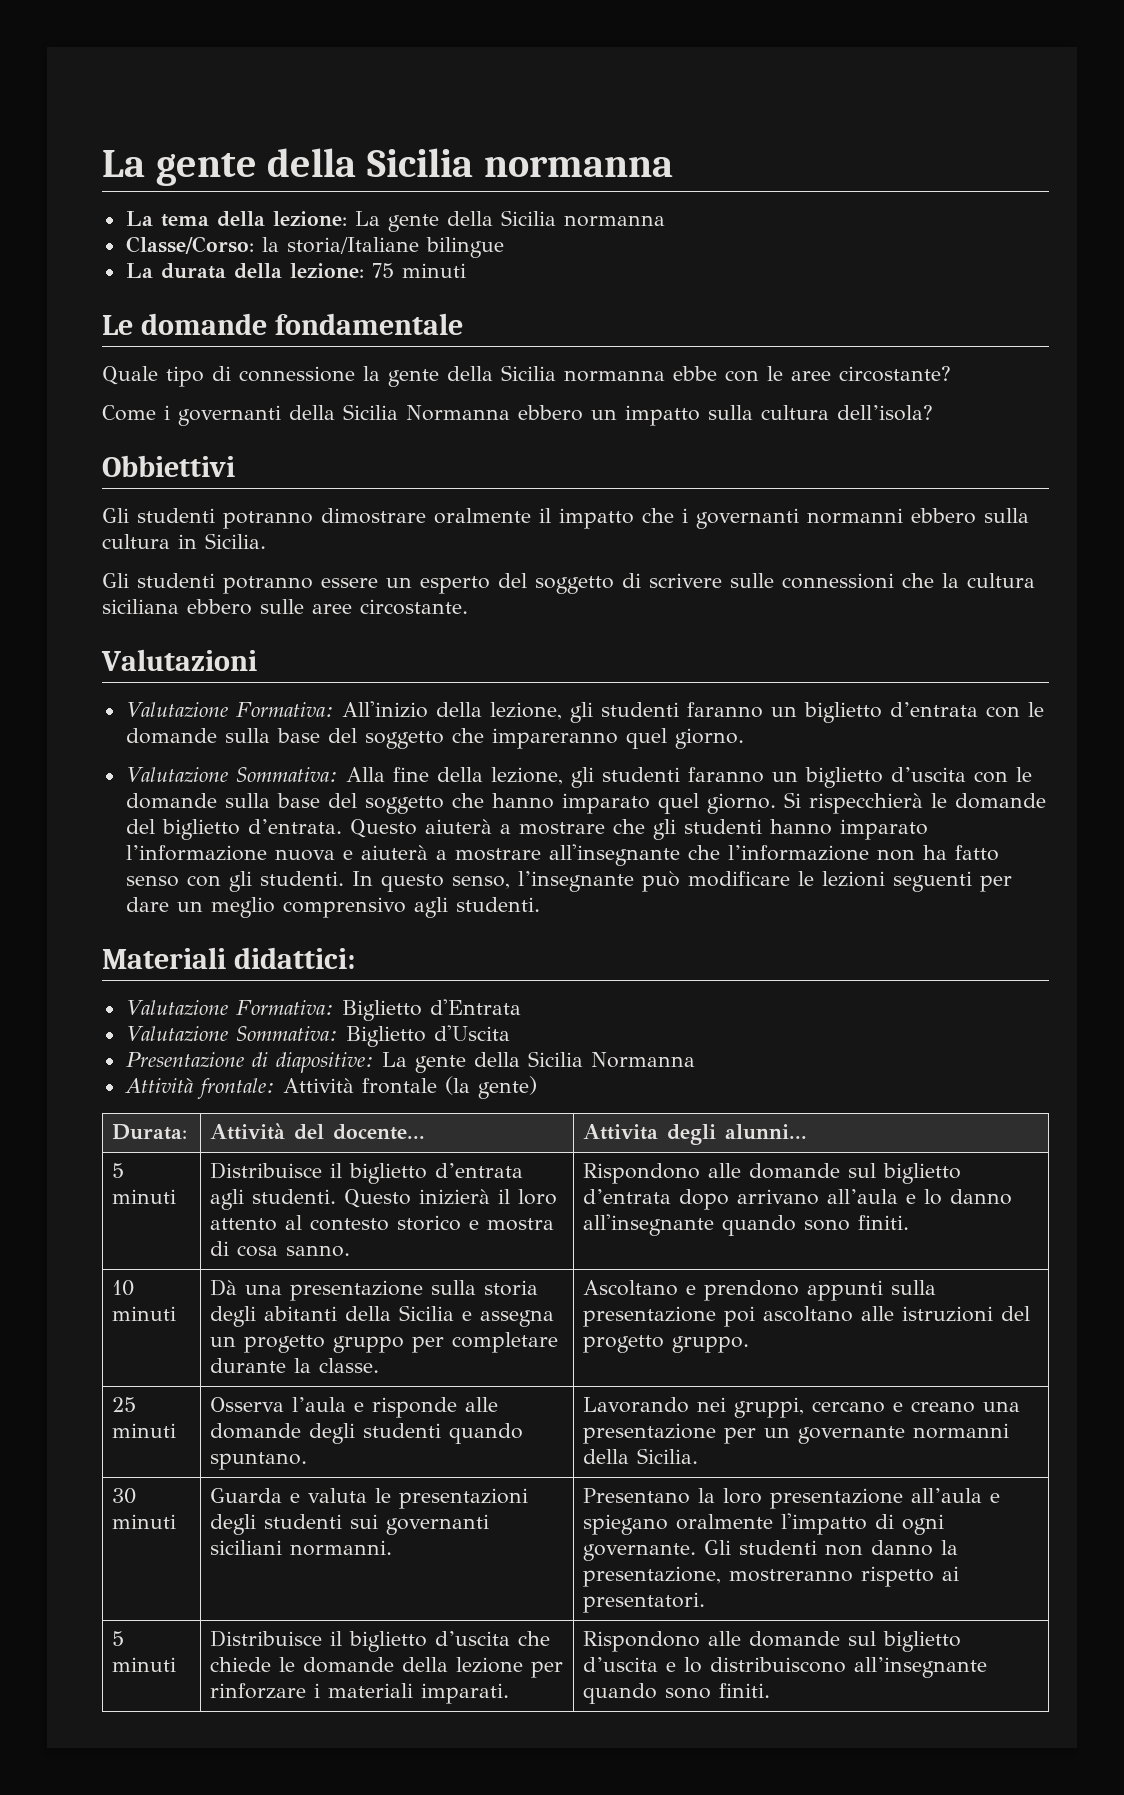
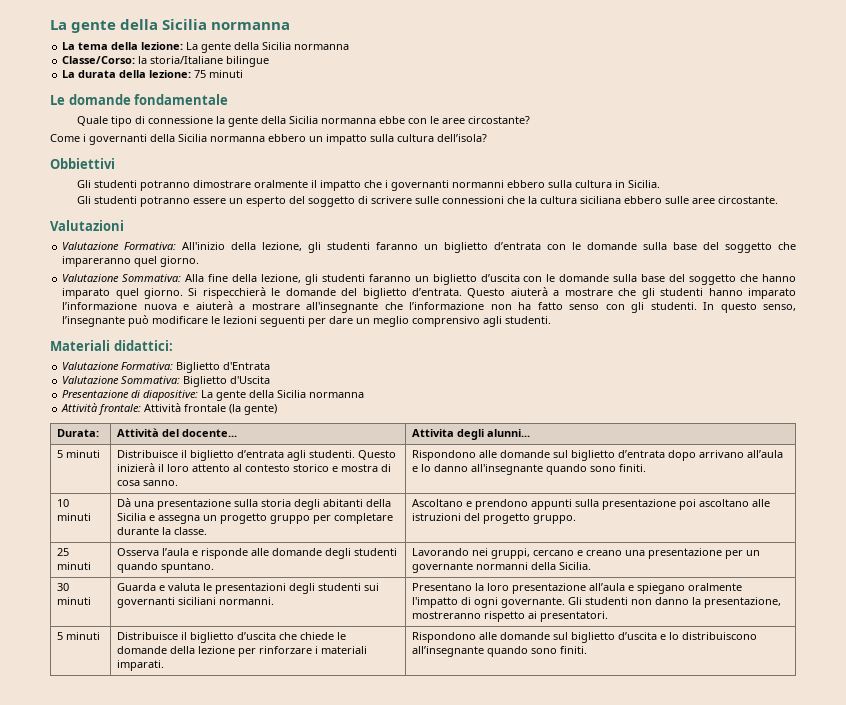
- Come i governanti della Sicilia Normanna ebbero un impatto sulla cultura dell’isola?
+ Come i governanti della Sicilia normanna ebbero un impatto sulla cultura dell’isola?
- Presentazione di diapositive: La gente della Sicilia Normanna
+ Presentazione di diapositive: La gente della Sicilia normanna

